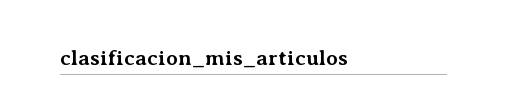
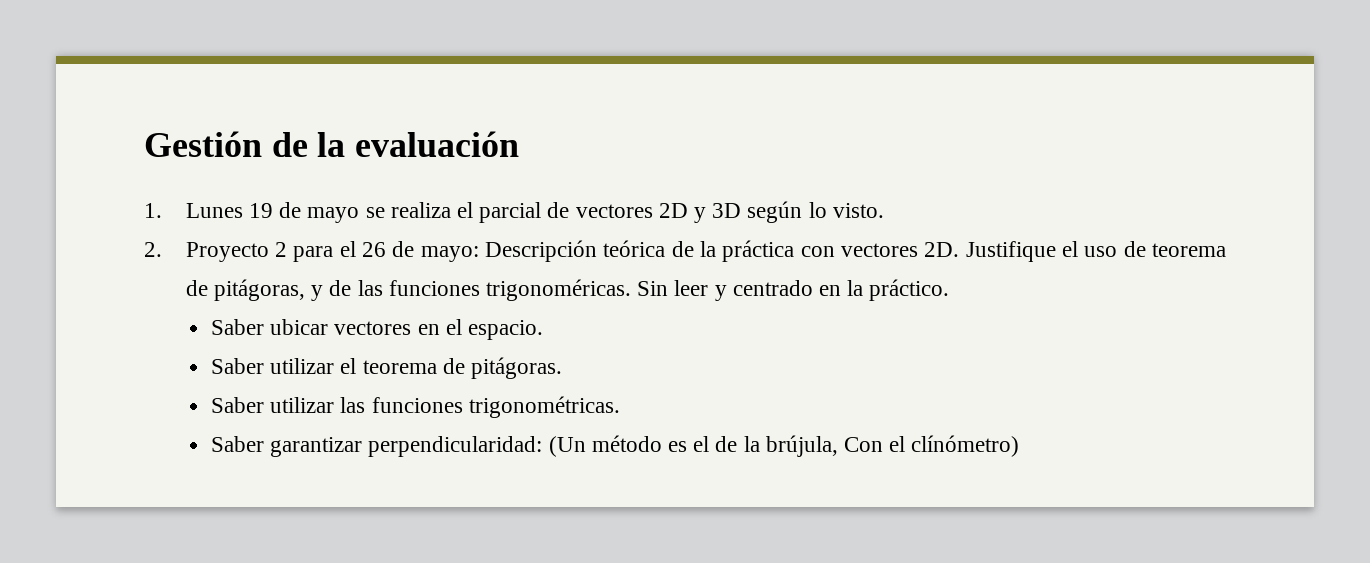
- clasificacion_mis_articulos
+ Gestión de la evaluación
+ 1. Lunes 19 de mayo se realiza el parcial de vectores 2D y 3D según lo visto.
+ 2. Proyecto 2 para el 26 de mayo: Descripción teórica de la práctica con vectores 2D. Justifique el uso de teorema de pitágoras, y de las funciones trigonoméricas. Sin leer y centrado en la práctico.
+ Saber ubicar vectores en el espacio.
+ Saber utilizar el teorema de pitágoras.
+ Saber utilizar las funciones trigonométricas.
+ Saber garantizar perpendicularidad: (Un método es el de la brújula, Con el clínómetro)

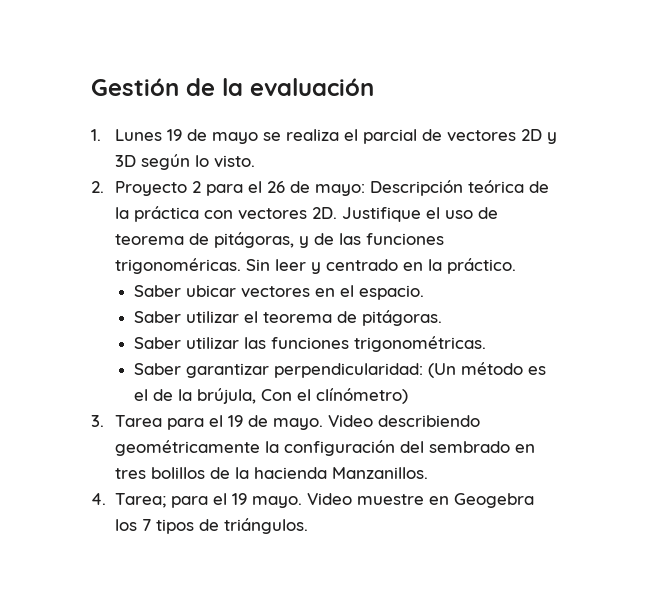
+ 3. Tarea para el 19 de mayo. Video describiendo geométricamente la configuración del sembrado en tres bolillos de la hacienda Manzanillos.
+ 4. Tarea; para el 19 mayo. Video muestre en Geogebra los 7 tipos de triángulos.

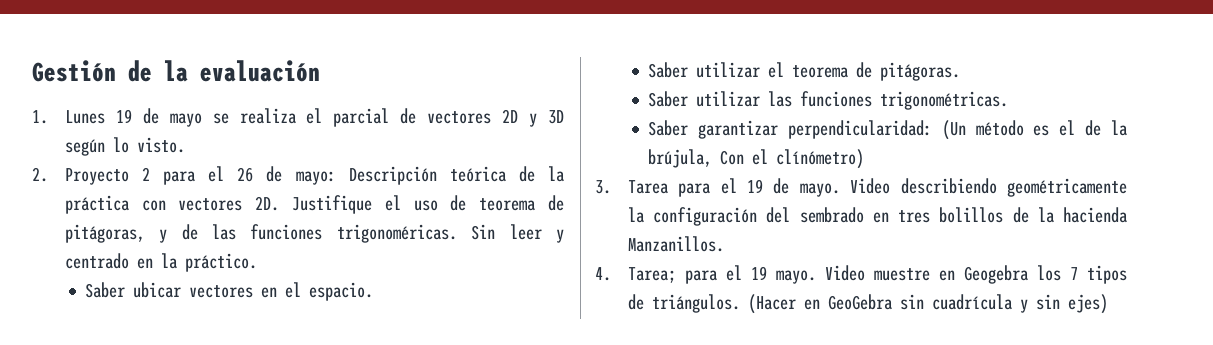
+ (Hacer en GeoGebra sin cuadrícula y sin ejes)

